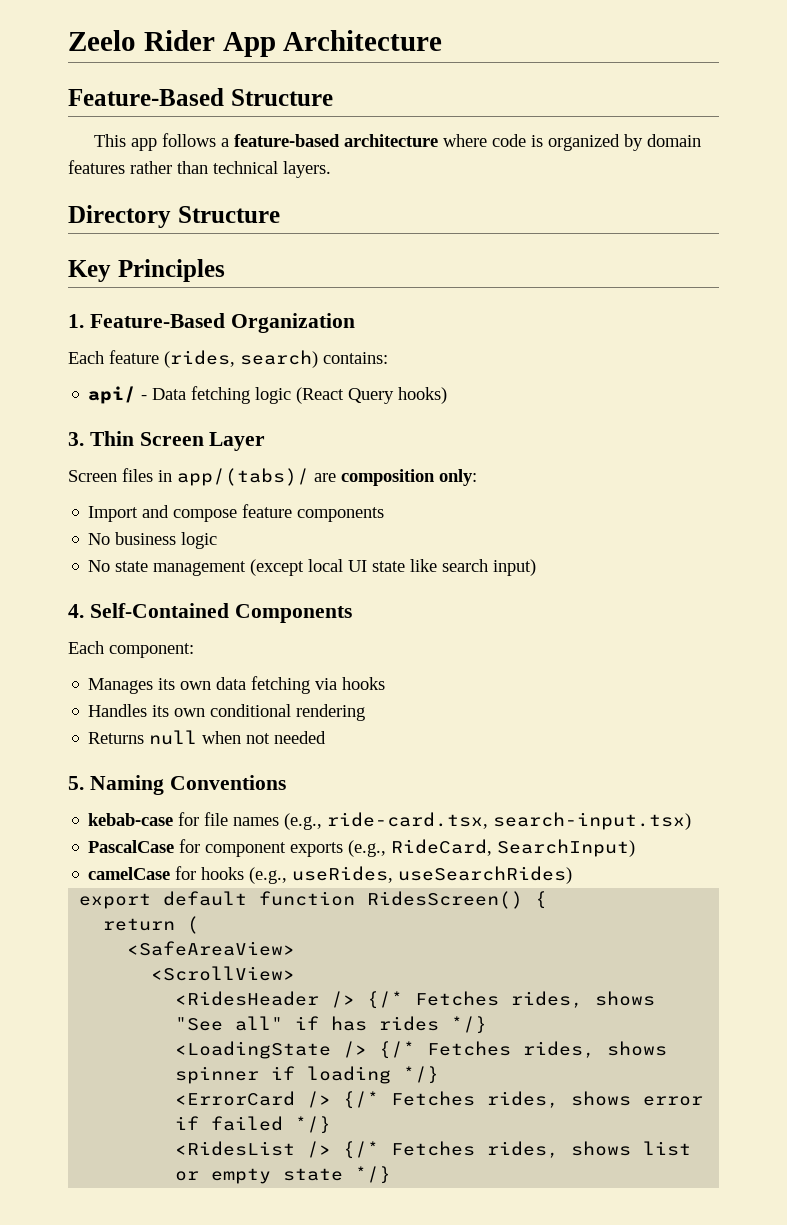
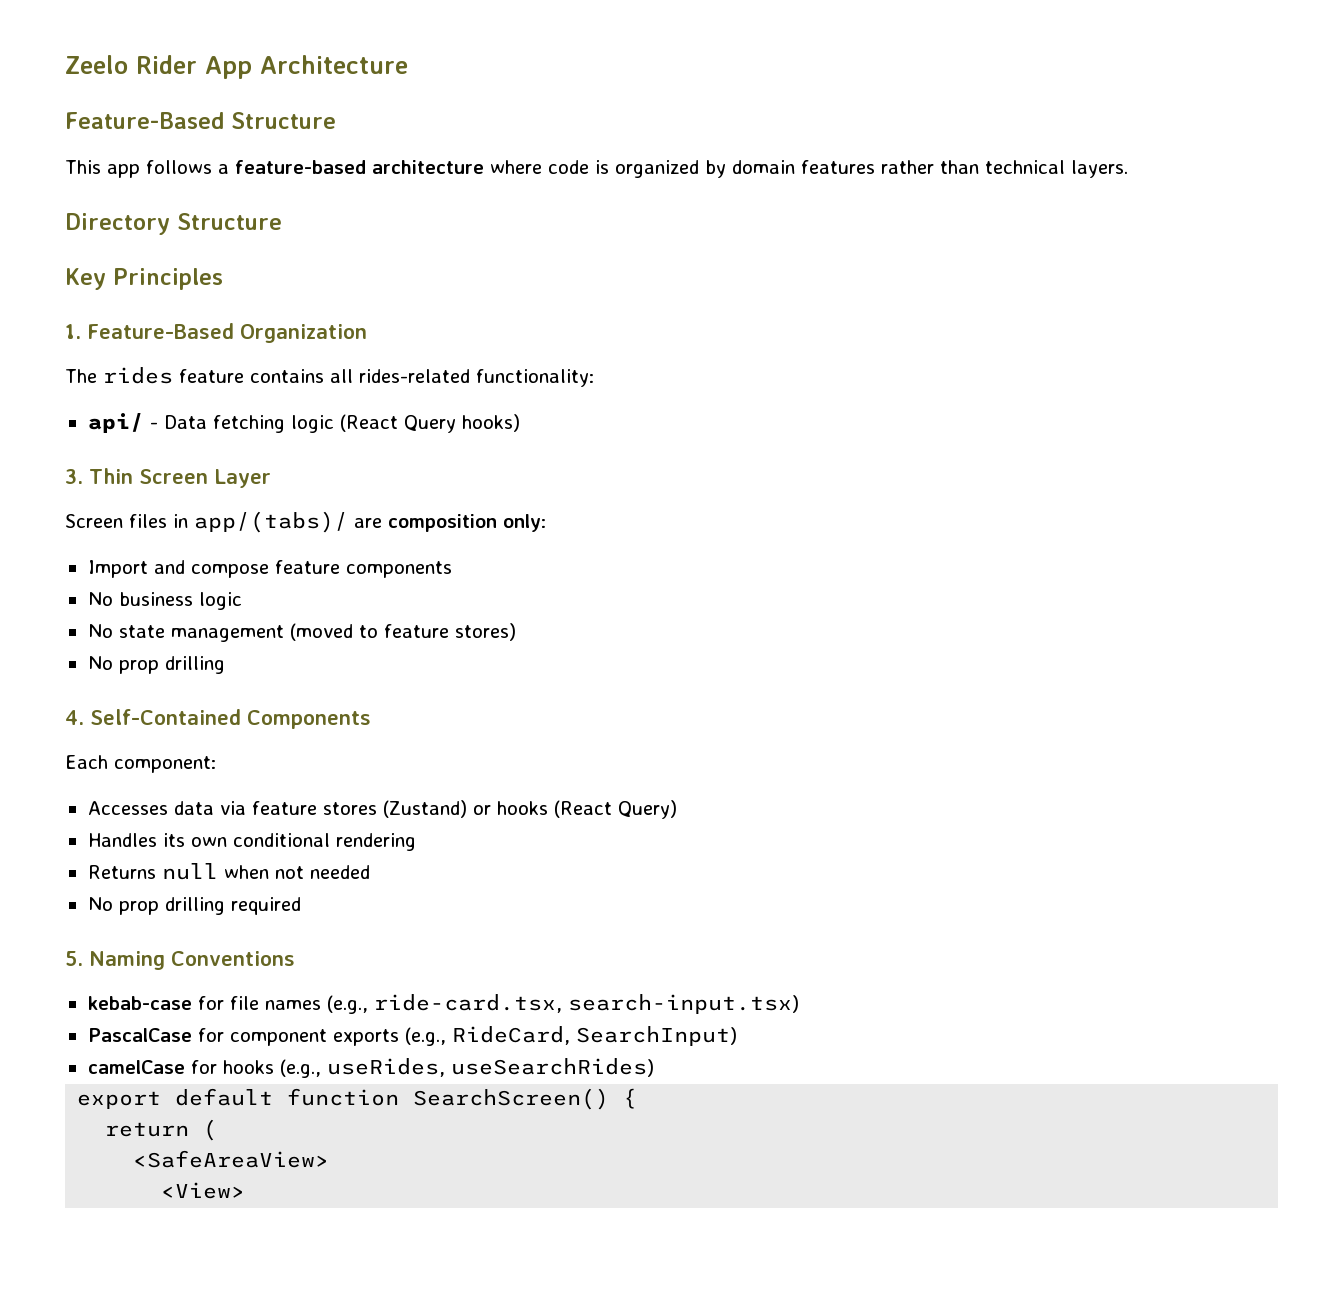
- Each feature (rides, search) contains:
+ The rides feature contains all rides-related functionality:
- No state management (except local UI state like search input)
+ No state management (moved to feature stores)
+ No prop drilling
- Manages its own data fetching via hooks
+ Accesses data via feature stores (Zustand) or hooks (React Query)
+ No prop drilling required
- export default function RidesScreen() {
+ export default function SearchScreen() {
- <ScrollView>
- <RidesHeader /> {/* Fetches rides, shows "See all" if has rides */}
- <LoadingState /> {/* Fetches rides, shows spinner if loading */}
- <ErrorCard /> {/* Fetches rides, shows error if failed */}
- <RidesList /> {/* Fetches rides, shows list or empty state */}
+ <View>

